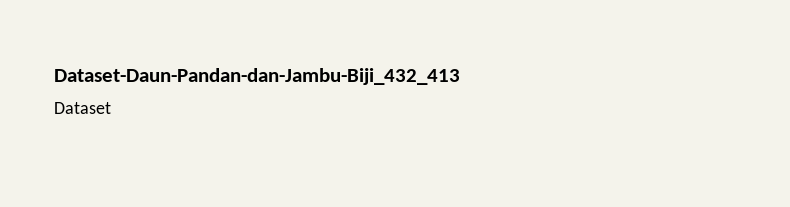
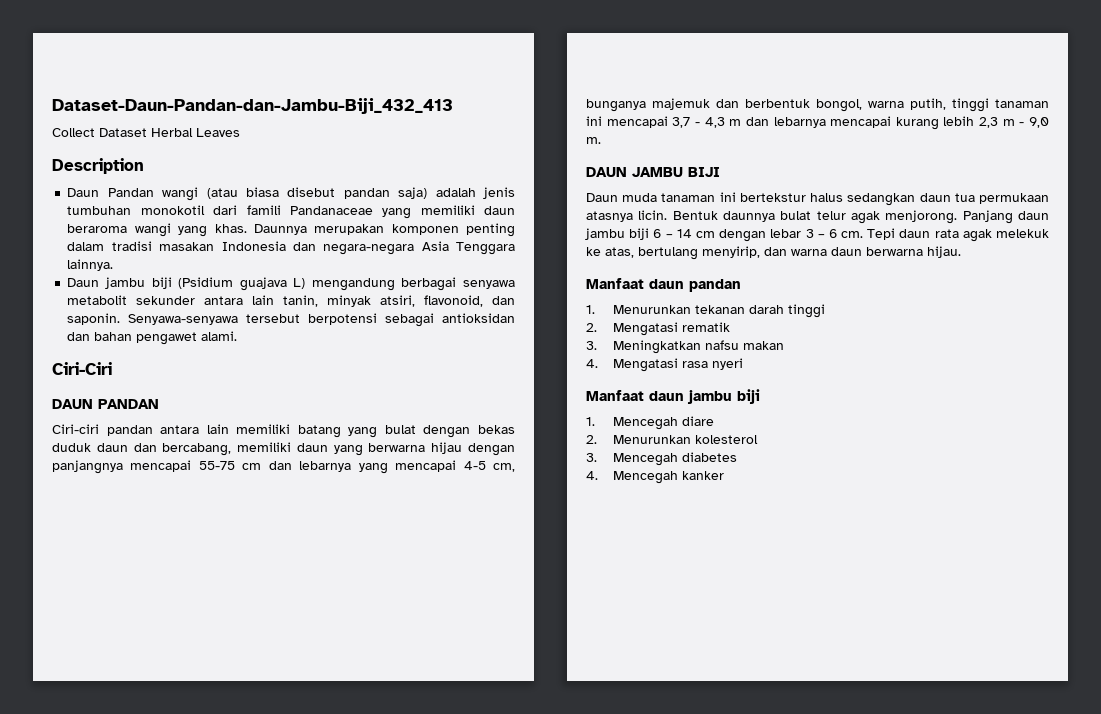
- Dataset
+ Collect Dataset Herbal Leaves
+ Description
+ Daun Pandan wangi (atau biasa disebut pandan saja) adalah jenis tumbuhan monokotil dari famili Pandanaceae yang memiliki daun beraroma wangi yang khas. Daunnya merupakan komponen penting dalam tradisi masakan Indonesia dan negara-negara Asia Tenggara lainnya.
+ Daun jambu biji (Psidium guajava L) mengandung berbagai senyawa metabolit sekunder antara lain tanin, minyak atsiri, flavonoid, dan saponin. Senyawa-senyawa tersebut berpotensi sebagai antioksidan dan bahan pengawet alami.
+ Ciri-Ciri
+ DAUN PANDAN
+ Ciri-ciri pandan antara lain memiliki batang yang bulat dengan bekas duduk daun dan bercabang, memiliki daun yang berwarna hijau dengan panjangnya mencapai 55-75 cm dan lebarnya yang mencapai 4-5 cm, bunganya majemuk dan berbentuk bongol, warna putih, tinggi tanaman ini mencapai 3,7 - 4,3 m dan lebarnya mencapai kurang lebih 2,3 m - 9,0 m.
+ DAUN JAMBU BIJI
+ Daun muda tanaman ini bertekstur halus sedangkan daun tua permukaan atasnya licin. Bentuk daunnya bulat telur agak menjorong. Panjang daun jambu biji 6 – 14 cm dengan lebar 3 – 6 cm. Tepi daun rata agak melekuk ke atas, bertulang menyirip, dan warna daun berwarna hijau.
+ Manfaat daun pandan
+ 1. Menurunkan tekanan darah tinggi
+ 2. Mengatasi rematik
+ 3. Meningkatkan nafsu makan
+ 4. Mengatasi rasa nyeri
+ Manfaat daun jambu biji
+ 1. Mencegah diare
+ 2. Menurunkan kolesterol
+ 3. Mencegah diabetes
+ 4. Mencegah kanker

